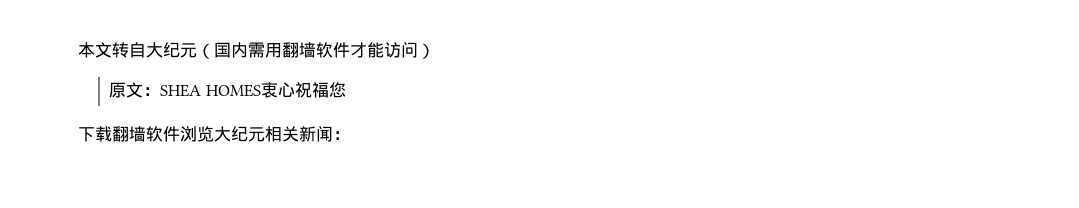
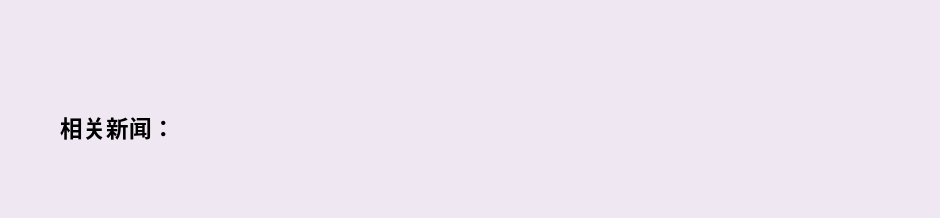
- 本文转自大纪元（国内需用翻墙软件才能访问）
- 原文：SHEA HOMES衷心祝福您
- 下载翻墙软件浏览大纪元相关新闻：
+ 相关新闻：

